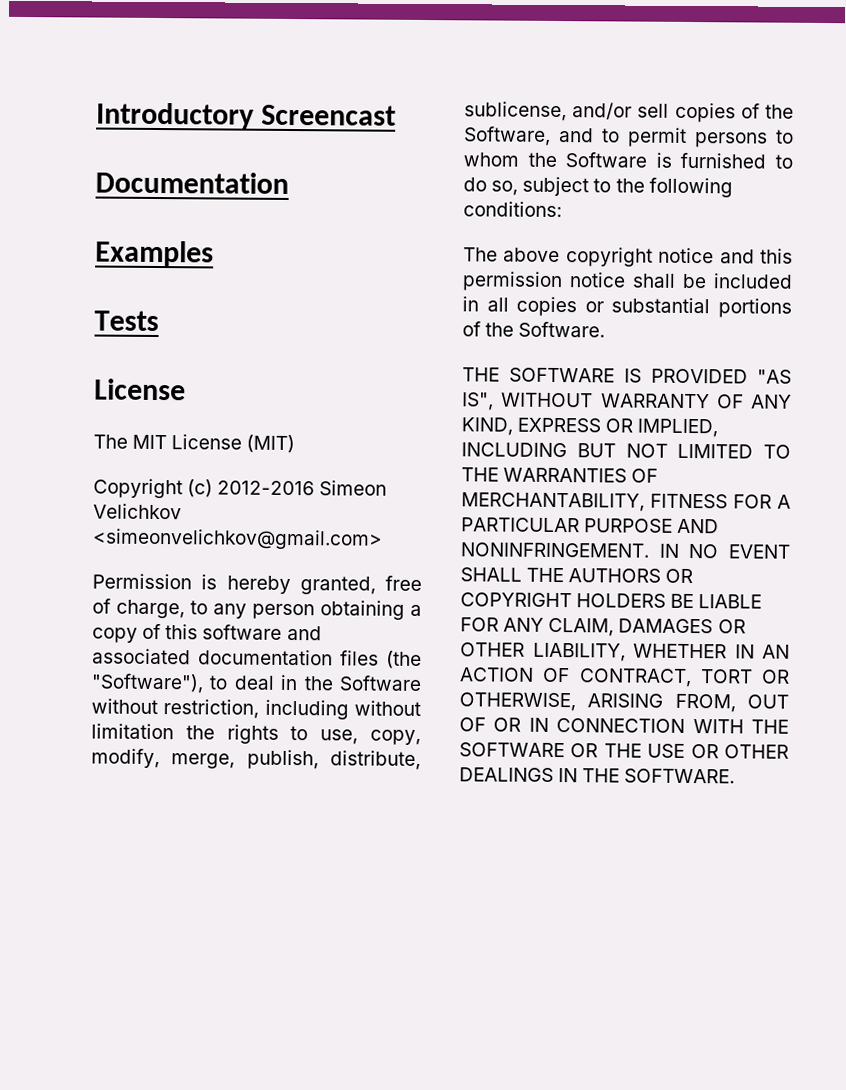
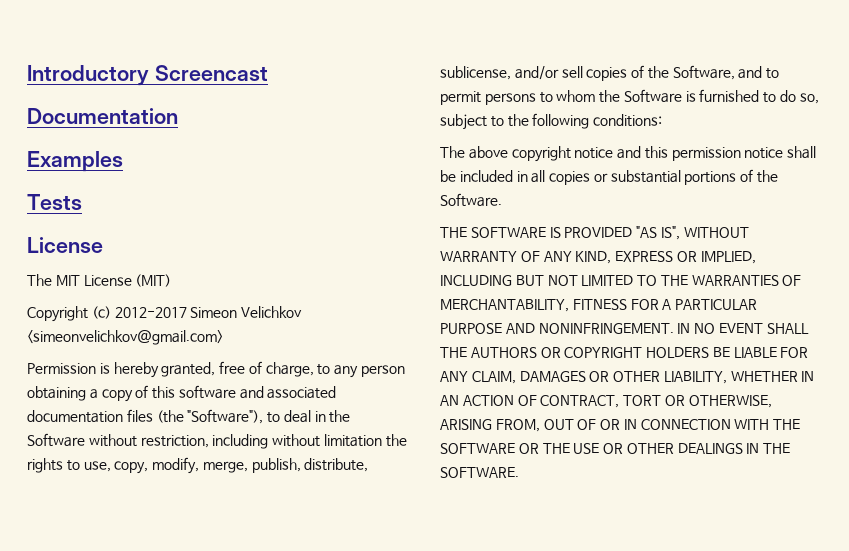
- Copyright (c) 2012-2016 Simeon Velichkov <simeonvelichkov@gmail.com>
+ Copyright (c) 2012-2017 Simeon Velichkov <simeonvelichkov@gmail.com>

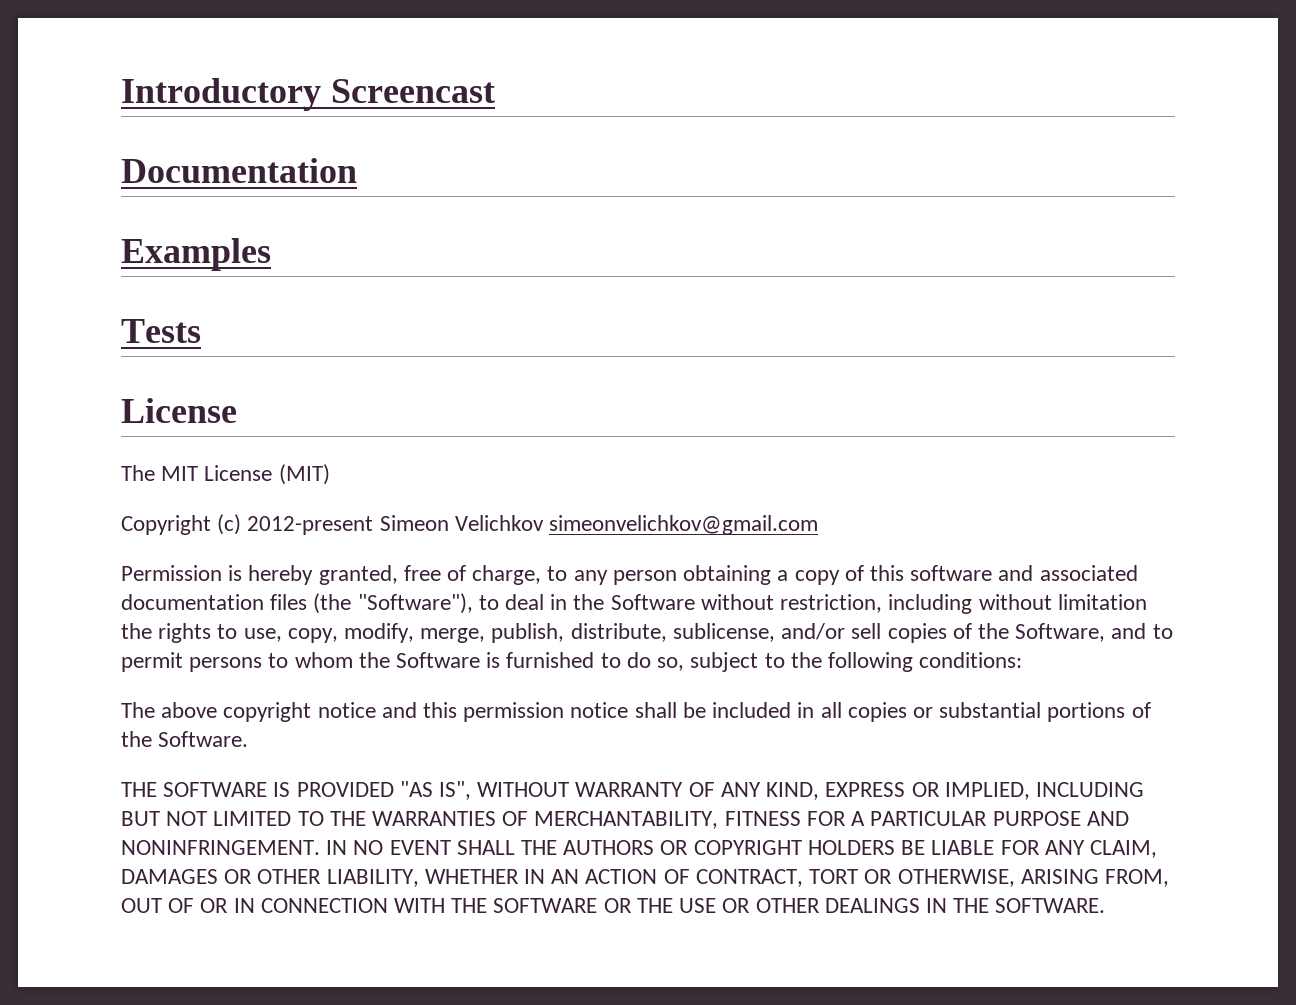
- Copyright (c) 2012-2017 Simeon Velichkov <simeonvelichkov@gmail.com>
+ Copyright (c) 2012-present Simeon Velichkov simeonvelichkov@gmail.com

